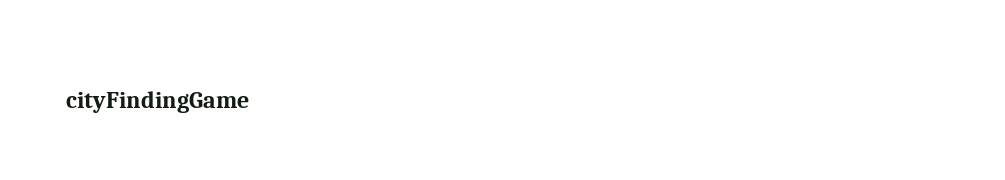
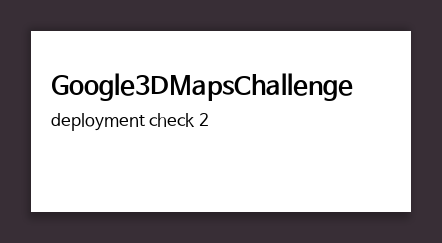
- cityFindingGame
+ Google3DMapsChallenge
+ deployment check 2

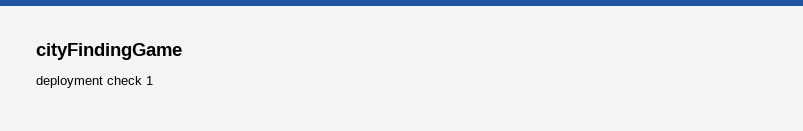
- Google3DMapsChallenge
+ cityFindingGame
- deployment check 2
+ deployment check 1

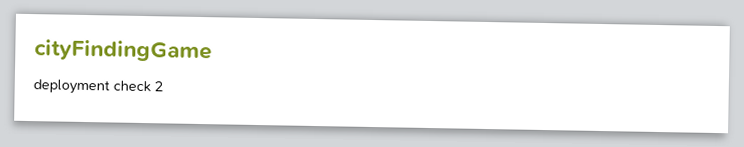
- deployment check 1
+ deployment check 2

